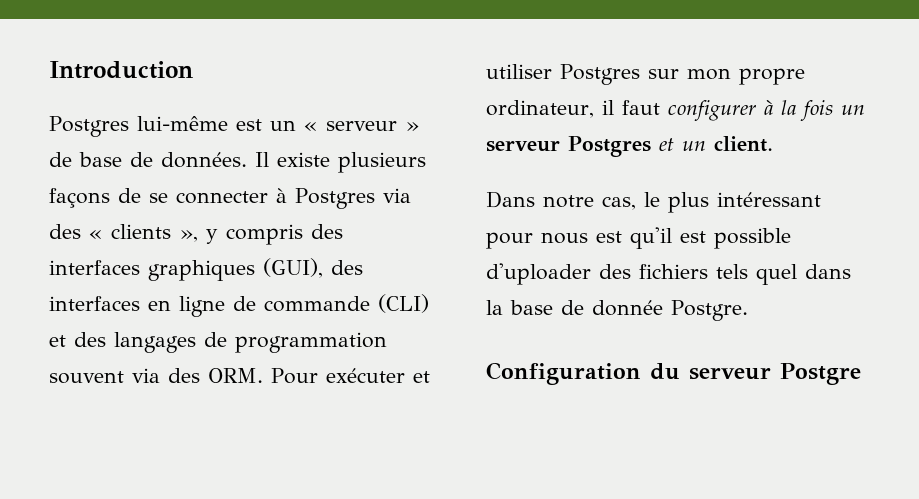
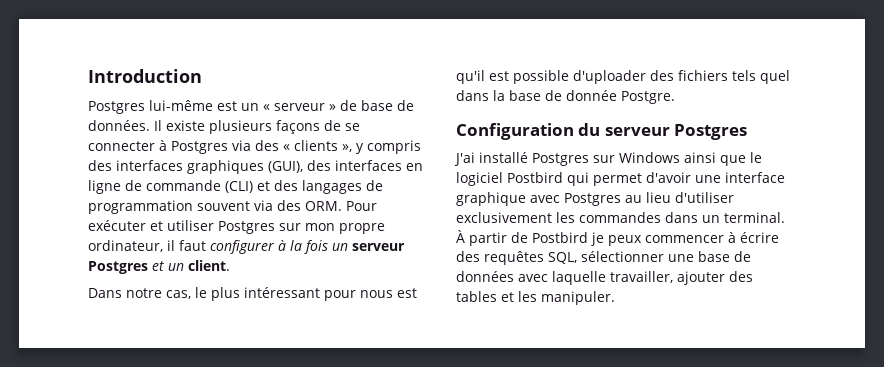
- Configuration du serveur Postgre
+ Configuration du serveur Postgres
+ J'ai installé Postgres sur Windows ainsi que le logiciel Postbird qui permet d'avoir une interface graphique avec Postgres au lieu d'utiliser exclusivement les commandes dans un terminal. À partir de Postbird je peux commencer à écrire des requêtes SQL, sélectionner une base de données avec laquelle travailler, ajouter des tables et les manipuler.

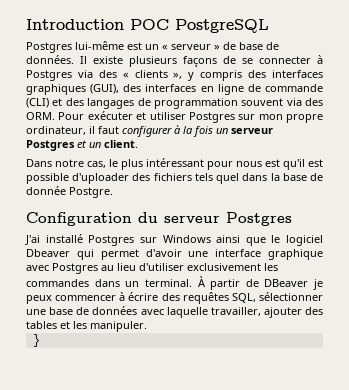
- Introduction
+ Introduction POC PostgreSQL
- J'ai installé Postgres sur Windows ainsi que le logiciel Postbird qui permet d'avoir une interface graphique avec Postgres au lieu d'utiliser exclusivement les commandes dans un terminal.
+ J'ai installé Postgres sur Windows ainsi que le logiciel Dbeaver qui permet d'avoir une interface graphique avec Postgres au lieu d'utiliser exclusivement les commandes dans un terminal.
- À partir de Postbird je peux commencer à écrire des requêtes SQL, sélectionner une base de données avec laquelle travailler, ajouter des tables et les manipuler.
+ À partir de DBeaver je peux commencer à écrire des requêtes SQL, sélectionner une base de données avec laquelle travailler, ajouter des tables et les manipuler.
+ }

